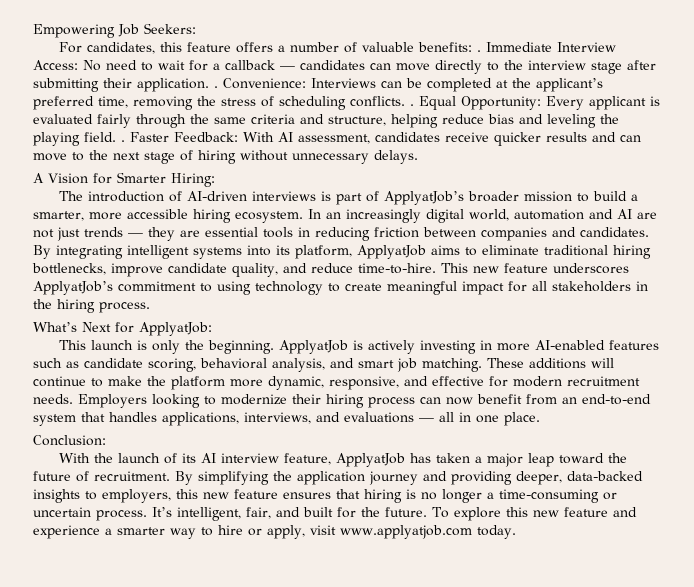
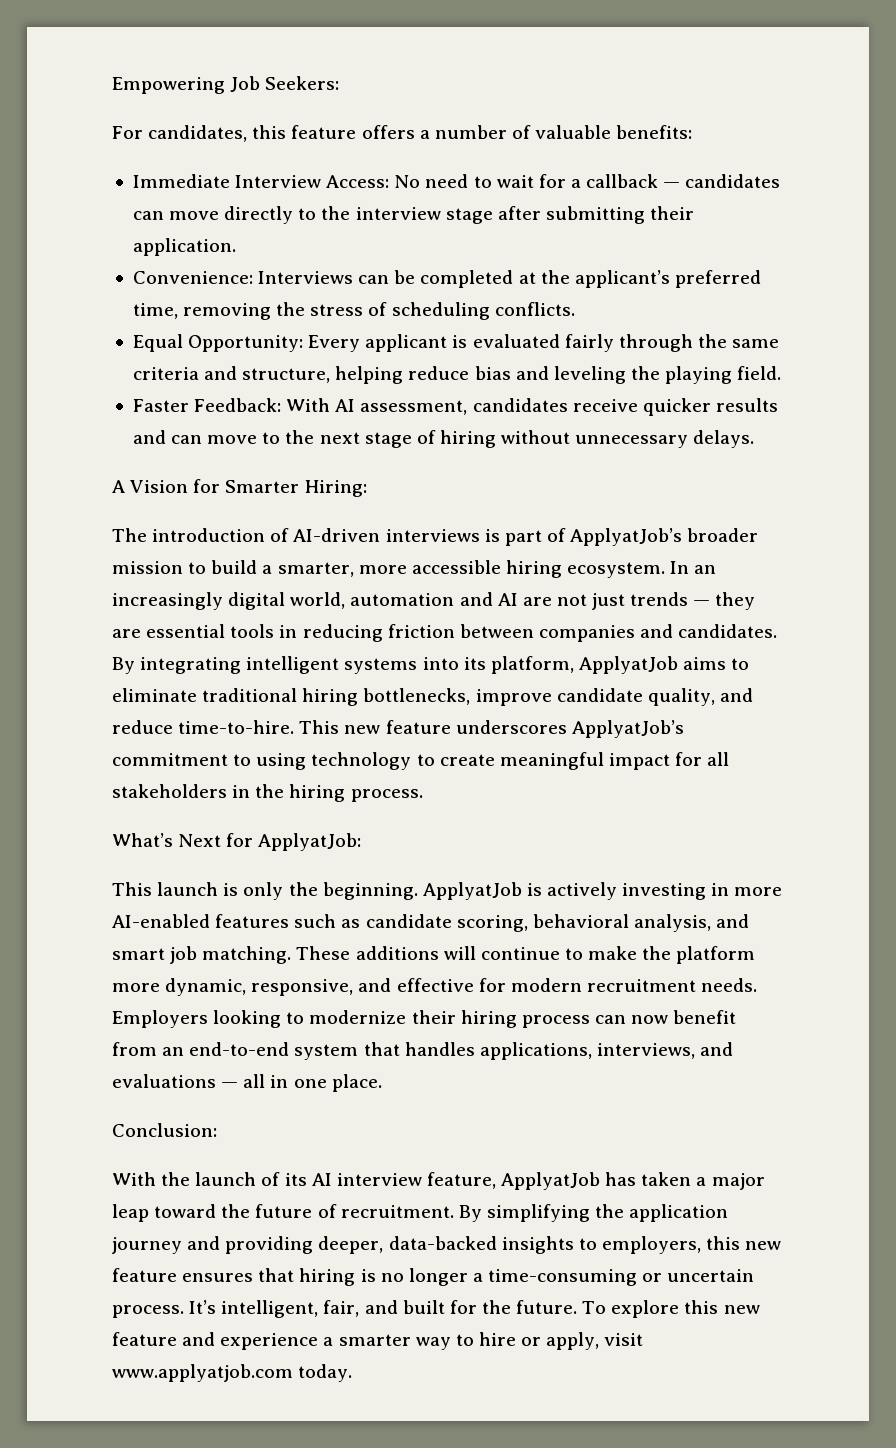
- For candidates, this feature offers a number of valuable benefits: . Immediate Interview Access:
+ For candidates, this feature offers a number of valuable benefits:
+ Immediate Interview Access:
- No need to wait for a callback — candidates can move directly to the interview stage after submitting their application. . Convenience:
+ No need to wait for a callback — candidates can move directly to the interview stage after submitting their application.
+ Convenience:
- Interviews can be completed at the applicant’s preferred time, removing the stress of scheduling conflicts. . Equal Opportunity:
+ Interviews can be completed at the applicant’s preferred time, removing the stress of scheduling conflicts.
+ Equal Opportunity:
- Every applicant is evaluated fairly through the same criteria and structure, helping reduce bias and leveling the playing field. . Faster Feedback:
+ Every applicant is evaluated fairly through the same criteria and structure, helping reduce bias and leveling the playing field.
+ Faster Feedback:

